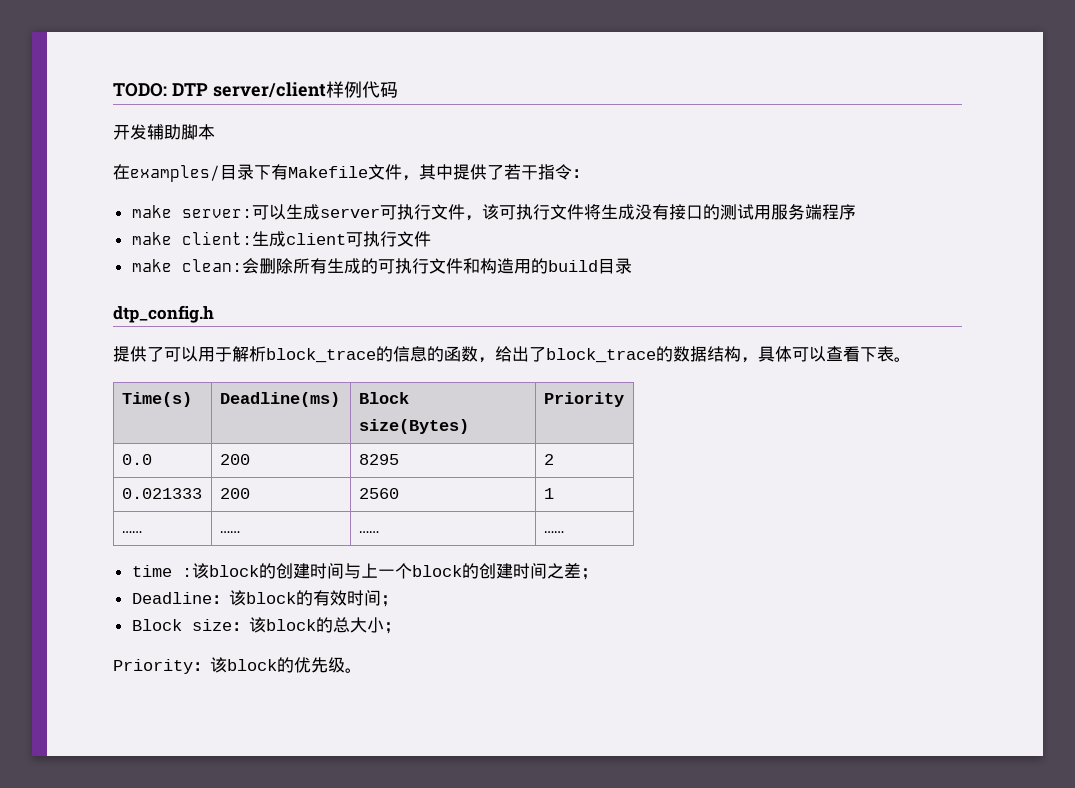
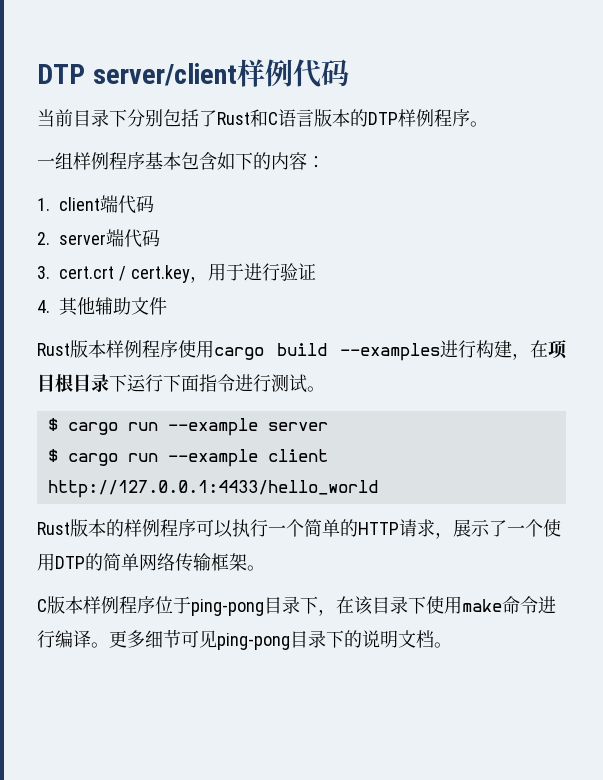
- TODO: DTP server/client样例代码
+ DTP server/client样例代码
- 开发辅助脚本
- 在examples/目录下有Makefile文件，其中提供了若干指令：
- make server:可以生成server可执行文件，该可执行文件将生成没有接口的测试用服务端程序
- make client:生成client可执行文件
- make clean:会删除所有生成的可执行文件和构造用的build目录
- dtp_config.h
- 提供了可以用于解析block_trace的信息的函数，给出了block_trace的数据结构，具体可以查看下表。
- Time(s) | Deadline(ms) | Block size(Bytes) | Priority
- 0.0 | 200 | 8295 | 2
- 0.021333 | 200 | 2560 | 1
- …… | …… | …… | ……
- time :该block的创建时间与上一个block的创建时间之差；
- Deadline：该block的有效时间；
- Block size：该block的总大小；
- Priority：该block的优先级。
+ 当前目录下分别包括了Rust和C语言版本的DTP样例程序。
+ 一组样例程序基本包含如下的内容：
+ 1. client端代码
+ 2. server端代码
+ 3. cert.crt / cert.key，用于进行验证
+ 4.其他辅助文件
+ Rust版本样例程序使用cargo build --examples进行构建，在项目根目录下运行下面指令进行测试。
+ $ cargo run --example server
+ $ cargo run --example client http://127.0.0.1:4433/hello_world
+ Rust版本的样例程序可以执行一个简单的HTTP请求，展示了一个使用DTP的简单网络传输框架。
+ C版本样例程序位于ping-pong目录下，在该目录下使用make命令进行编译。更多细节可见ping-pong目录下的说明文档。

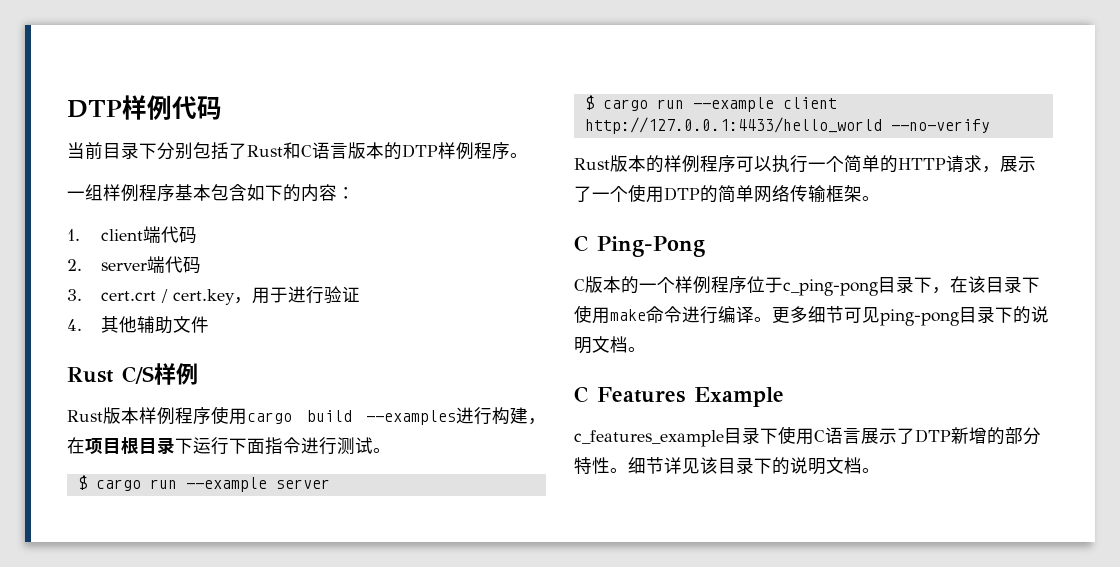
- DTP server/client样例代码
+ DTP样例代码
+ Rust C/S样例
- $ cargo run --example client http://127.0.0.1:4433/hello_world
+ $ cargo run --example client http://127.0.0.1:4433/hello_world --no-verify
+ C Ping-Pong
- C版本样例程序位于ping-pong目录下，在该目录下使用make命令进行编译。
+ C版本的一个样例程序位于c_ping-pong目录下，在该目录下使用make命令进行编译。
+ C Features Example
+ c_features_example目录下使用C语言展示了DTP新增的部分特性。细节详见该目录下的说明文档。

